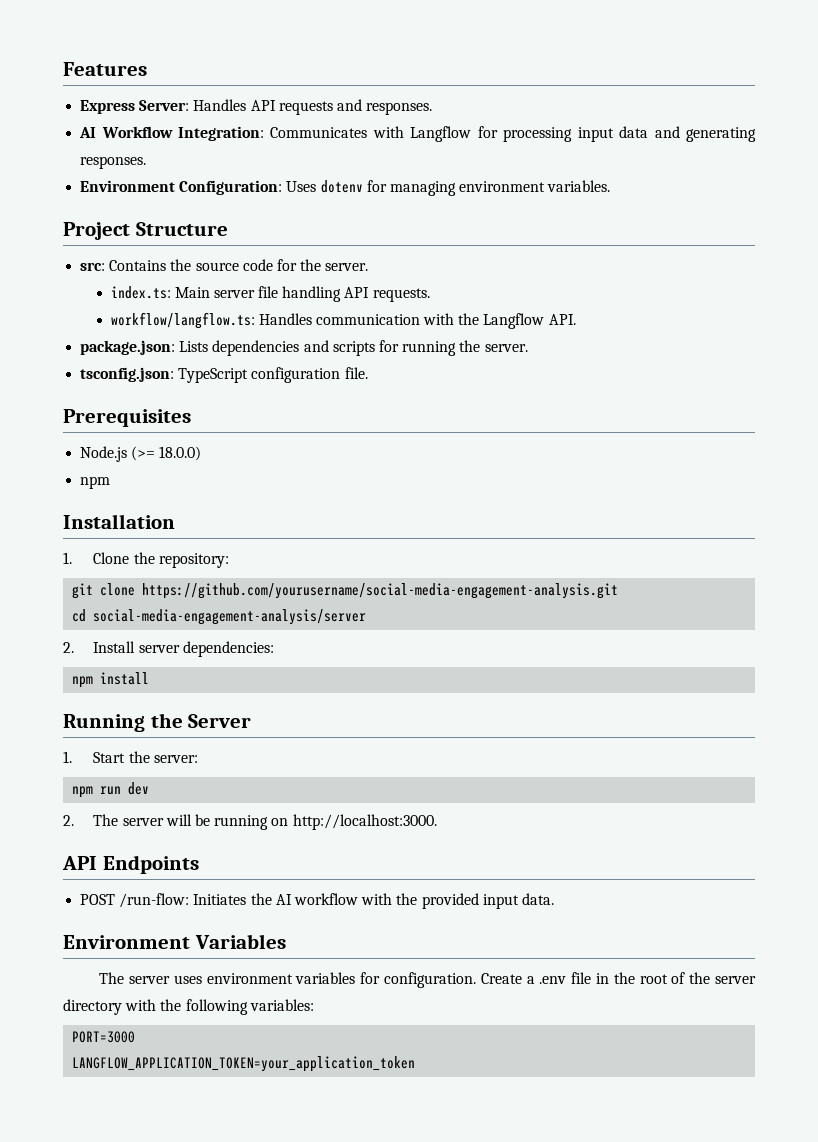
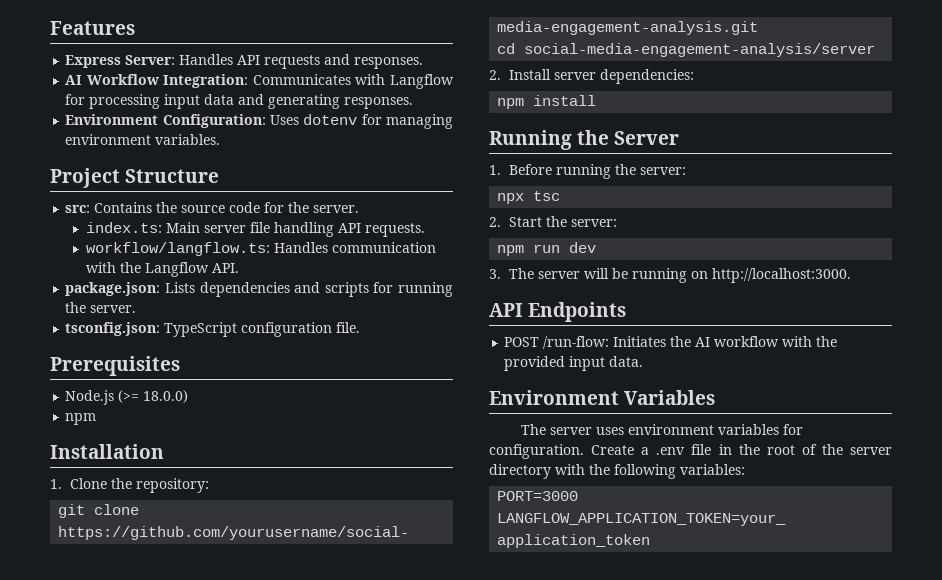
- 1. Start the server:
+ 1. Before running the server:
+ npx tsc
+ 2. Start the server:
- 2. The server will be running on http://localhost:3000.
+ 3. The server will be running on http://localhost:3000.

